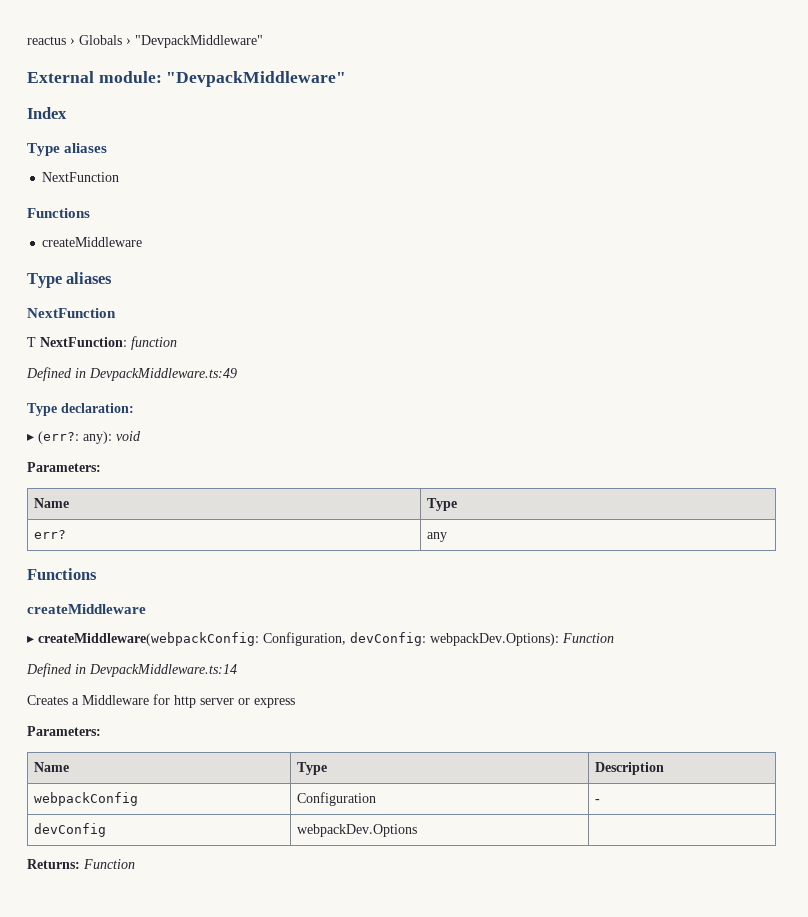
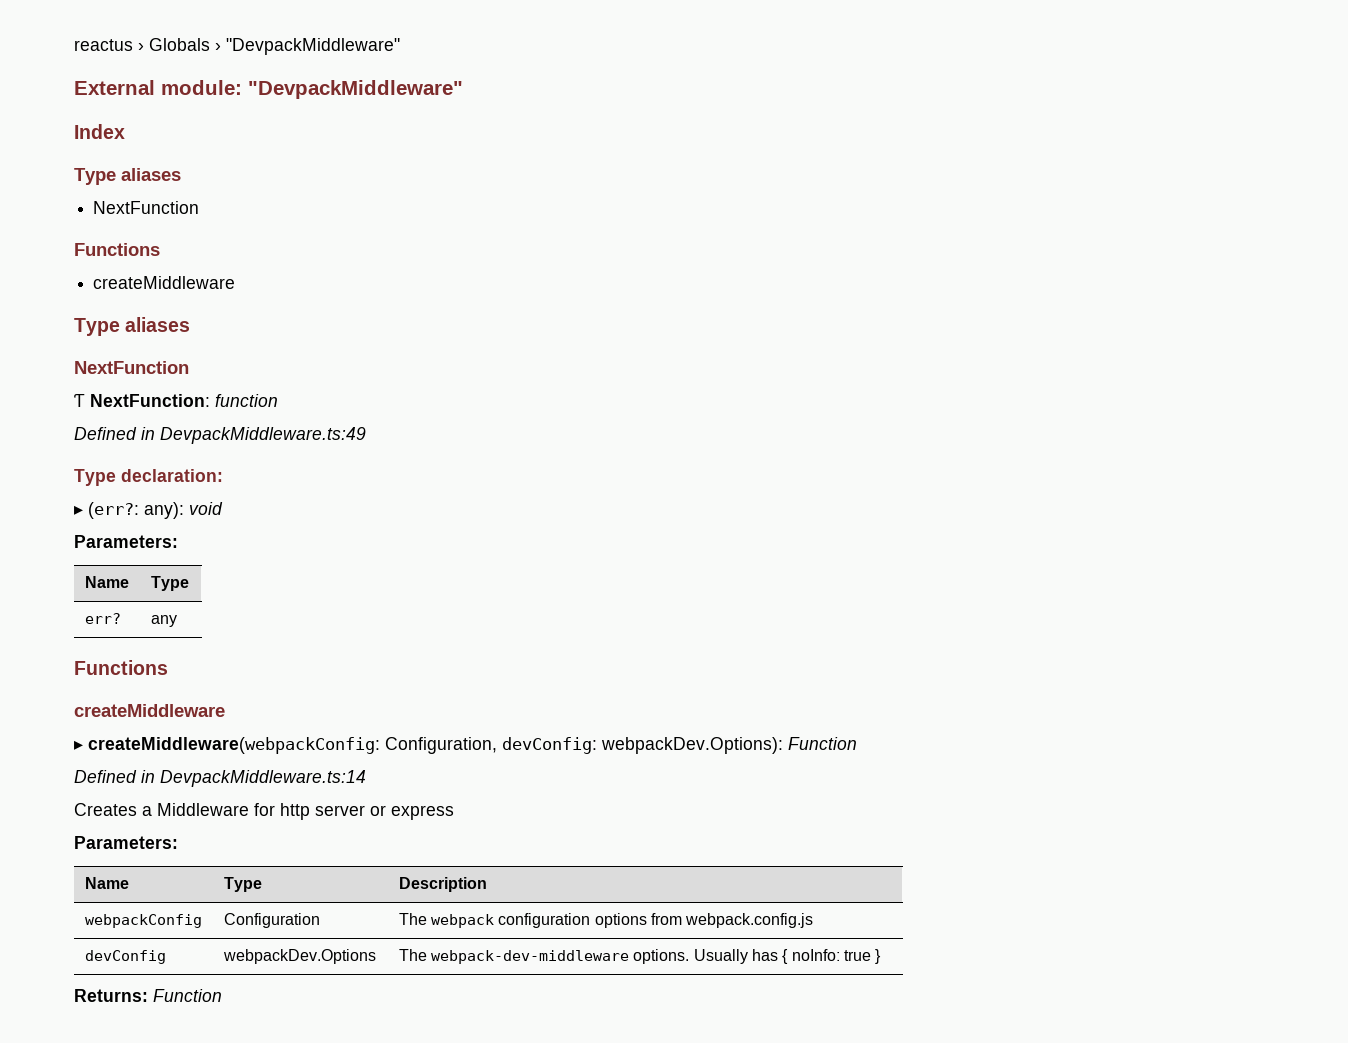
- webpackConfig | Configuration | -
- devConfig | webpackDev.Options |
+ webpackConfig | Configuration | The webpack configuration options from webpack.config.js
+ devConfig | webpackDev.Options | The webpack-dev-middleware options. Usually has { noInfo: true }

